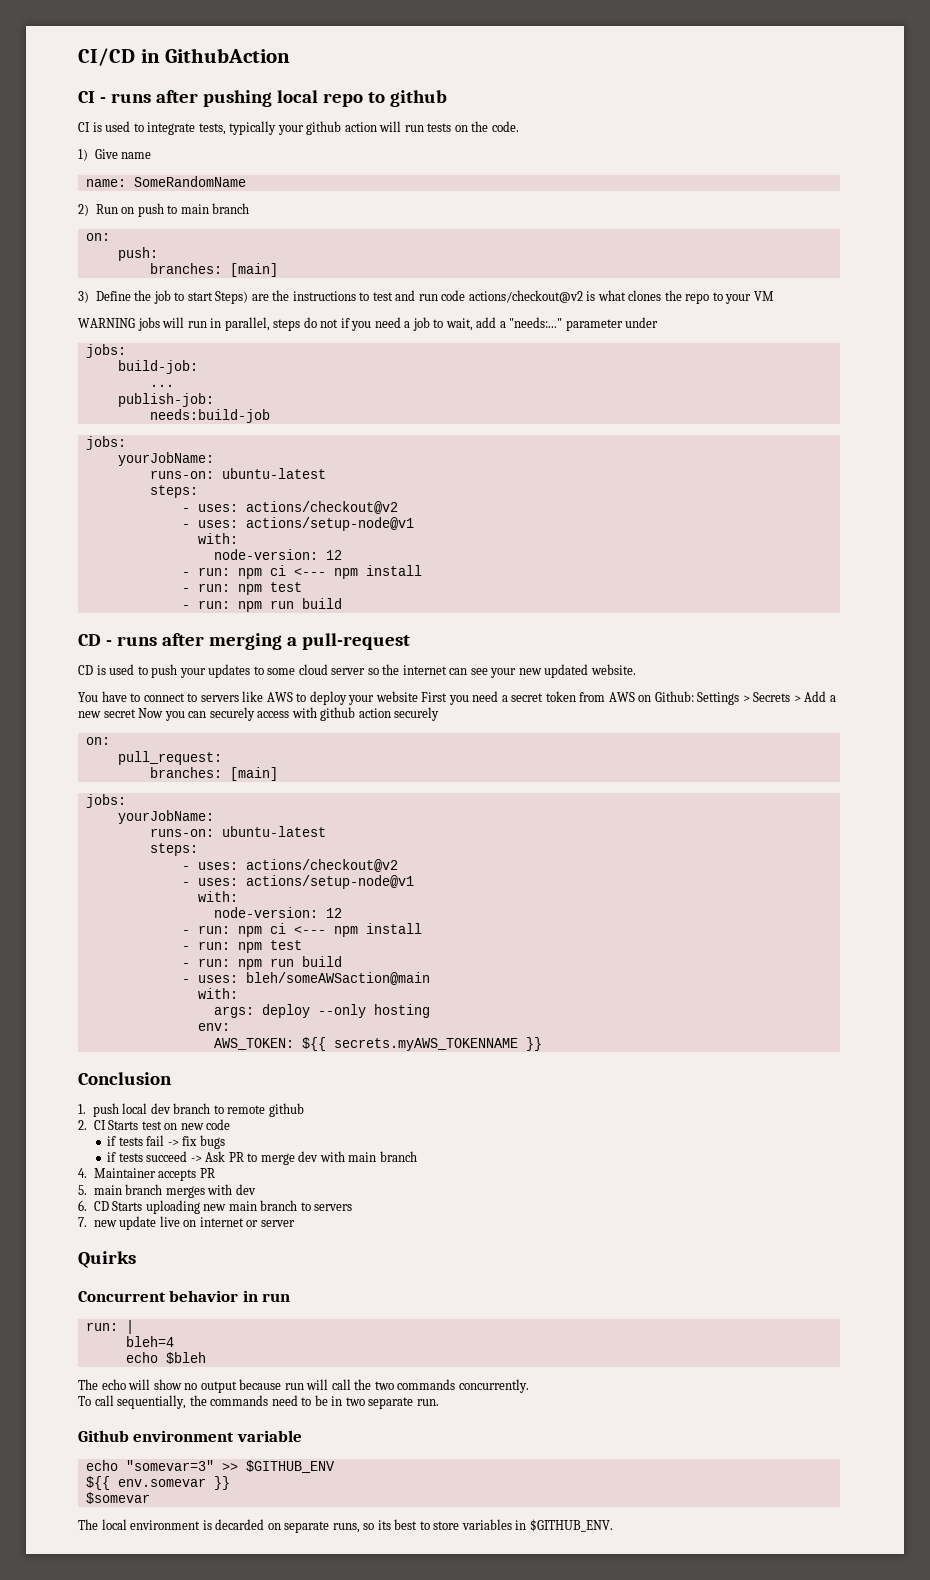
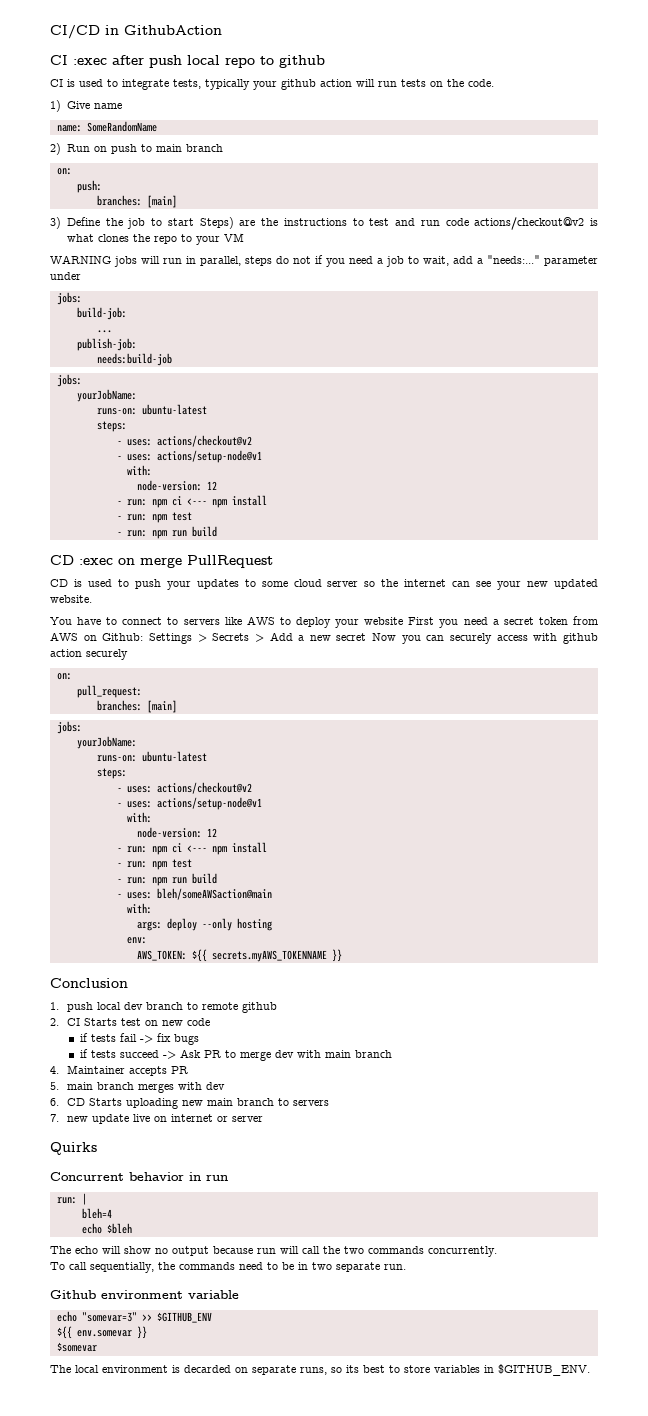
- CI - runs after pushing local repo to github
+ CI :exec after push local repo to github
- CD - runs after merging a pull-request
+ CD :exec on merge PullRequest

